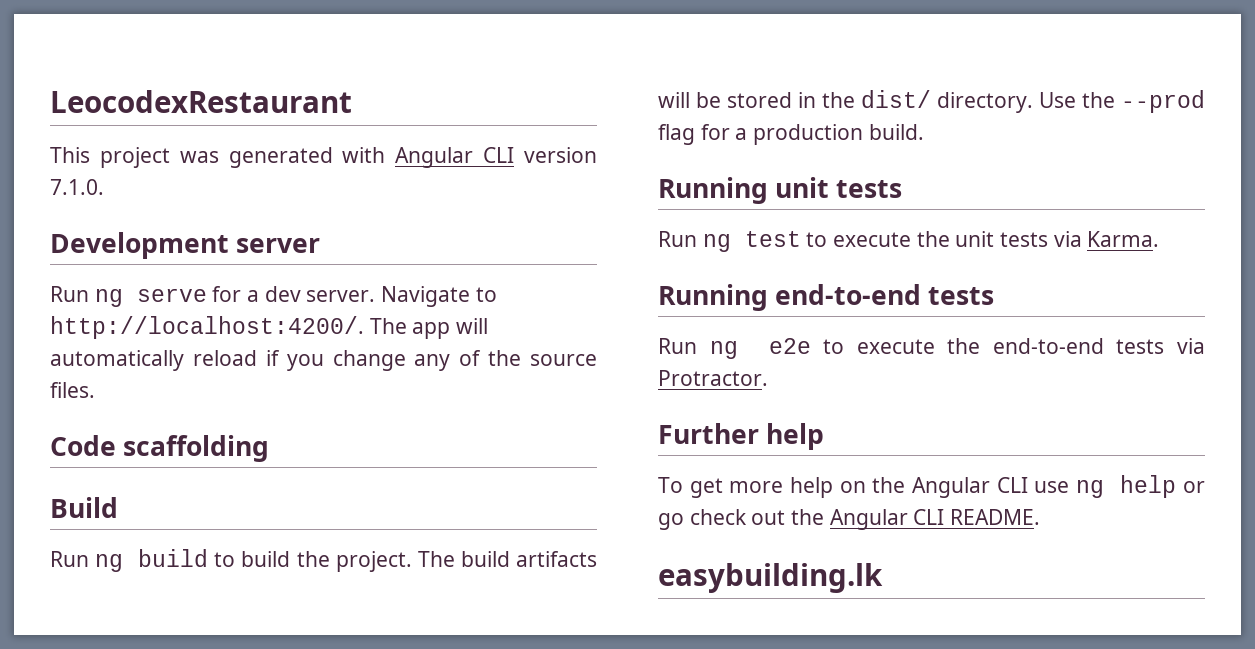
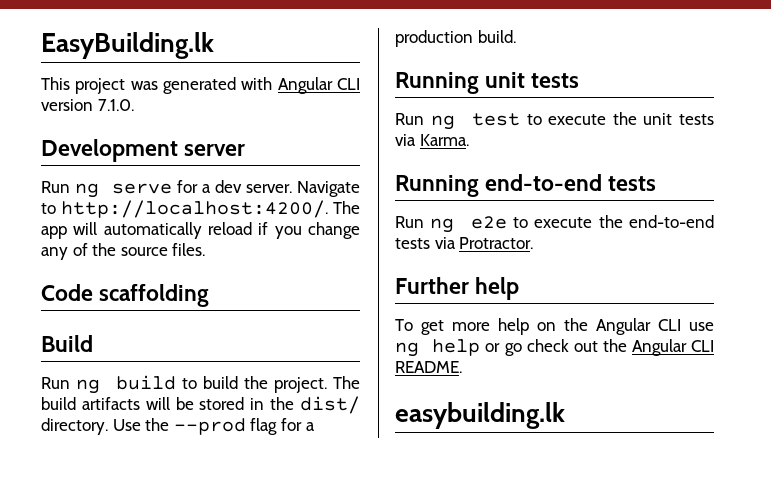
- LeocodexRestaurant
+ EasyBuilding.lk

